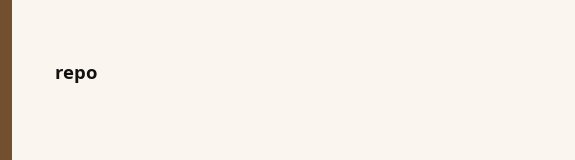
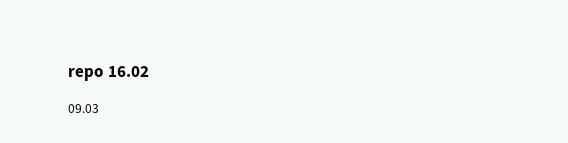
- repo
+ repo 16.02
+ 09.03

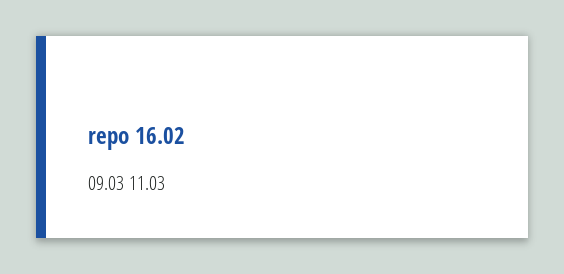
- 09.03
+ 09.03 11.03

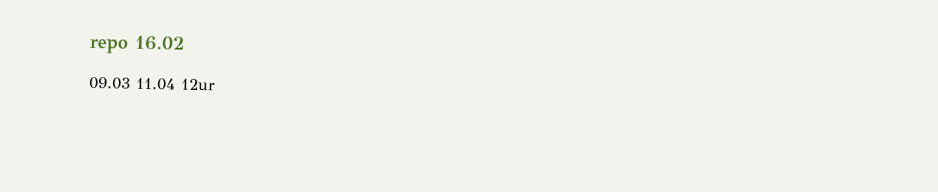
- 09.03 11.03
+ 09.03 11.04 12ur

